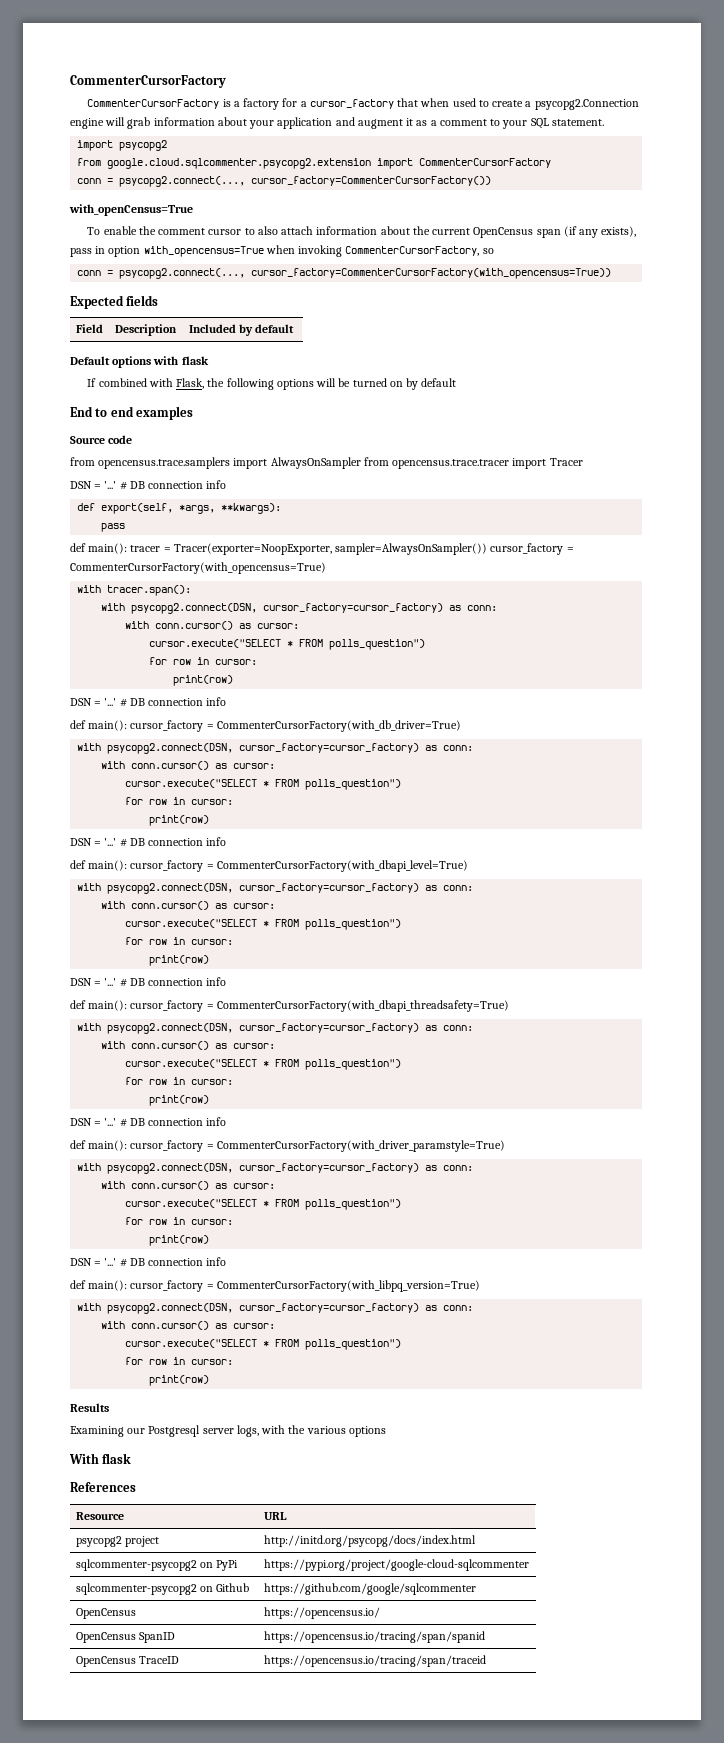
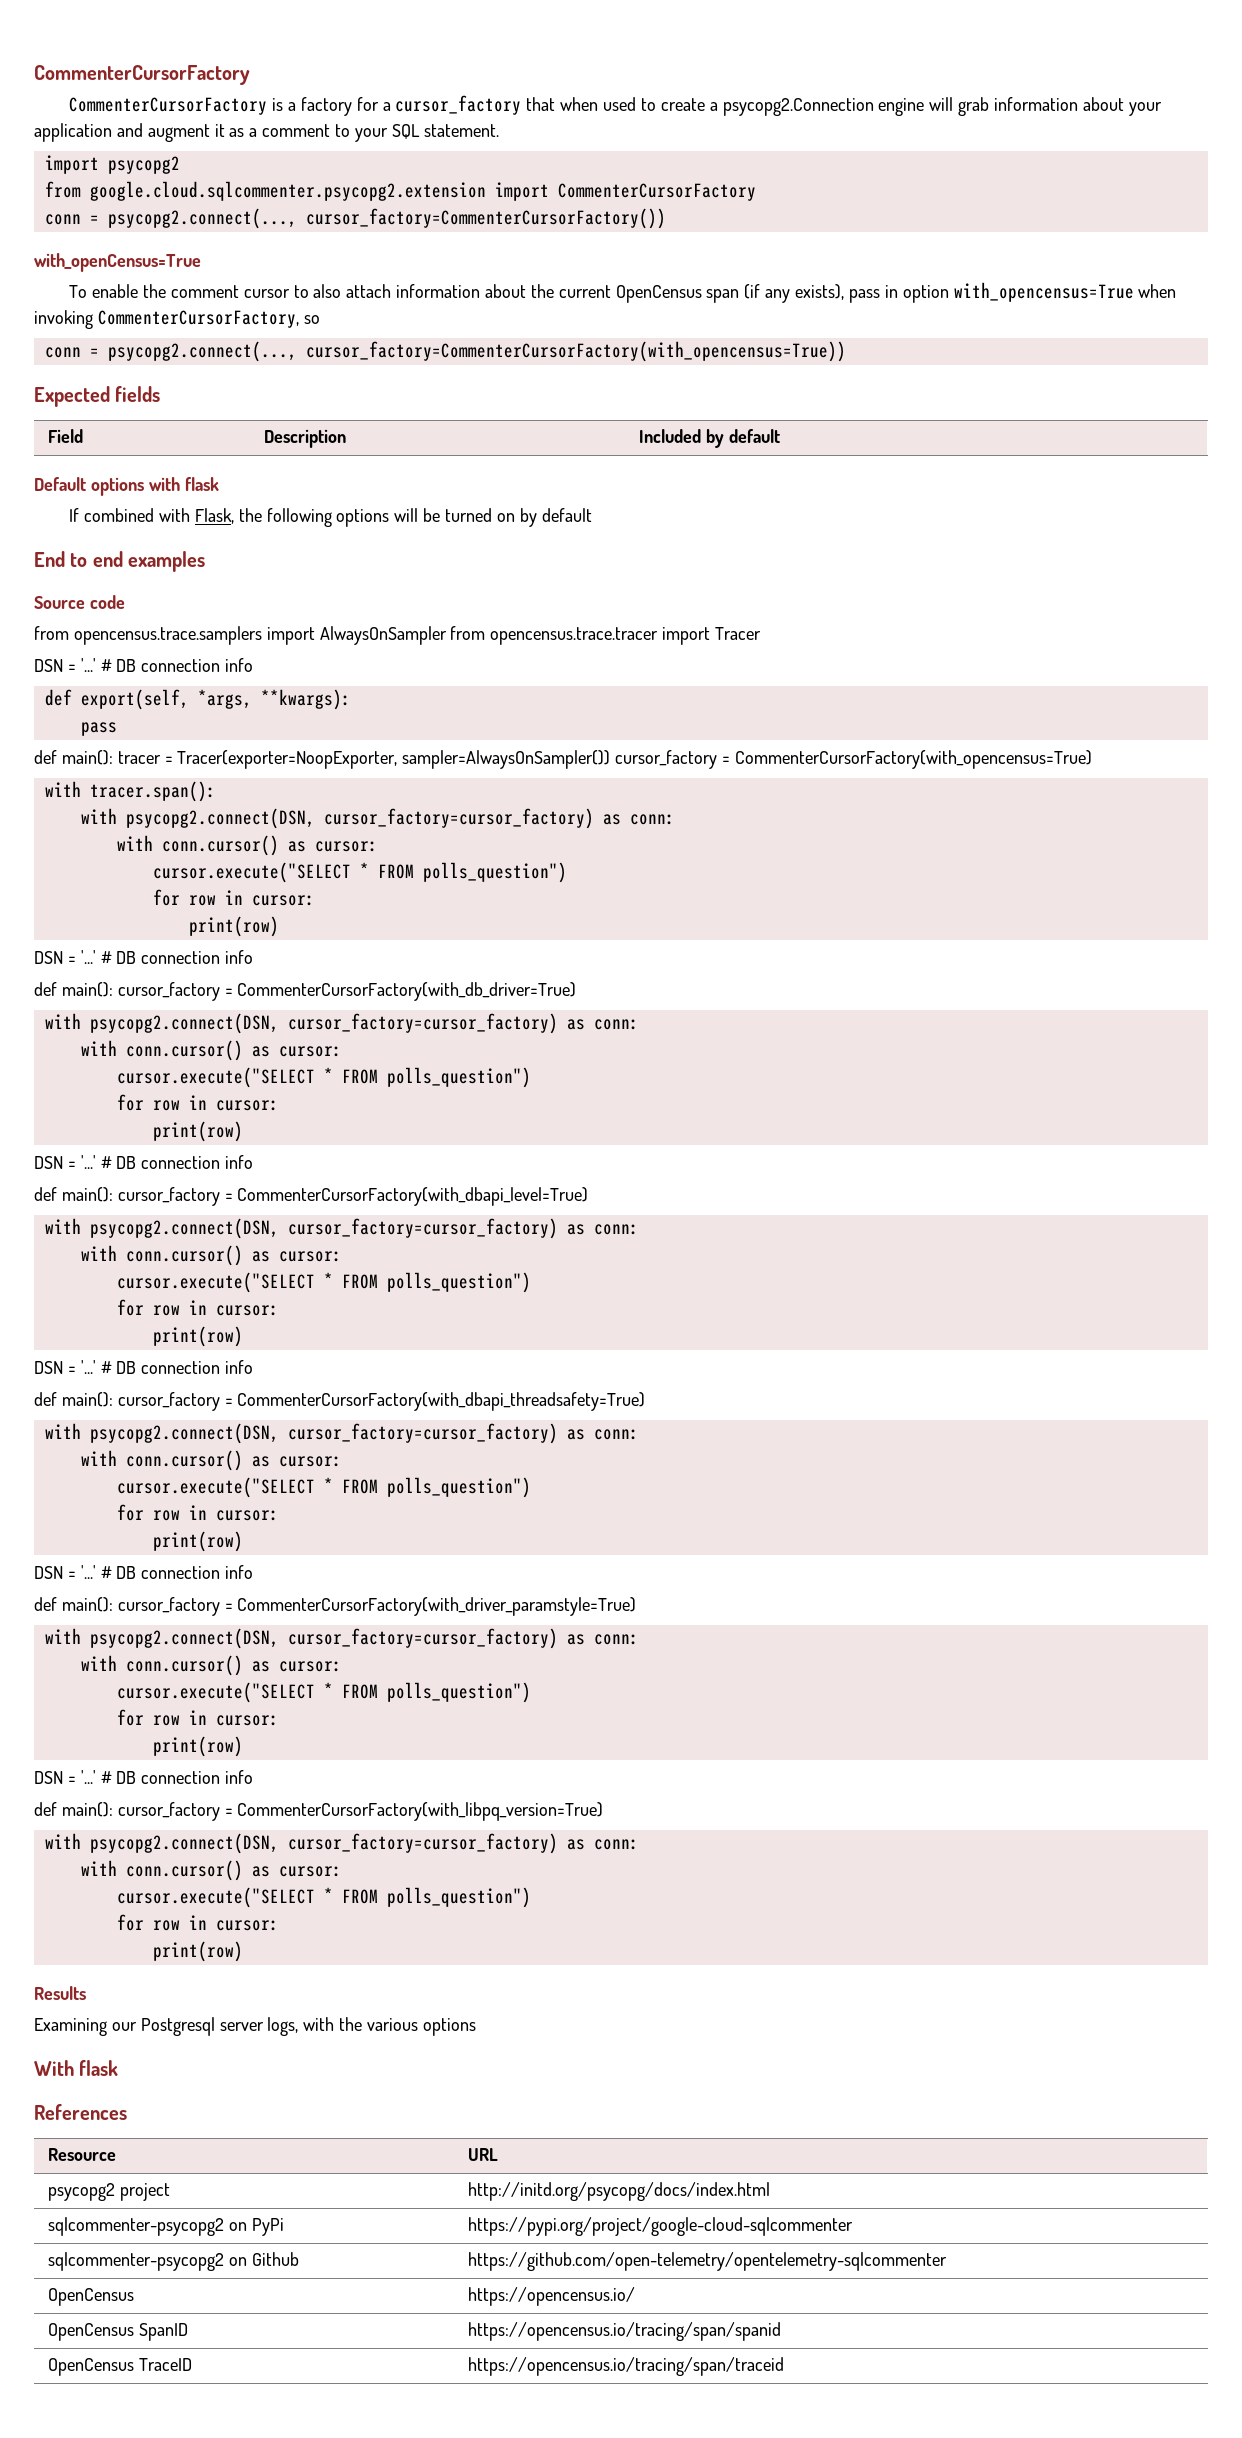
- sqlcommenter-psycopg2 on Github | https://github.com/google/sqlcommenter
+ sqlcommenter-psycopg2 on Github | https://github.com/open-telemetry/opentelemetry-sqlcommenter

